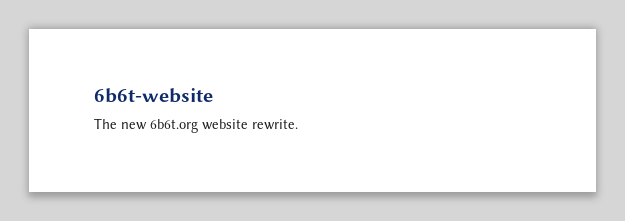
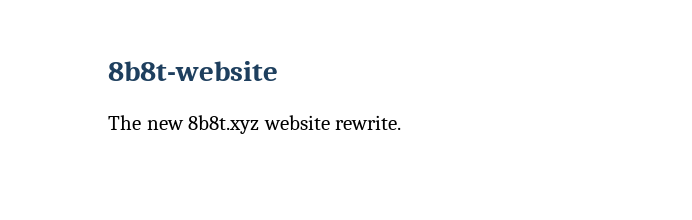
- 6b6t-website
+ 8b8t-website
- The new 6b6t.org website rewrite.
+ The new 8b8t.xyz website rewrite.

